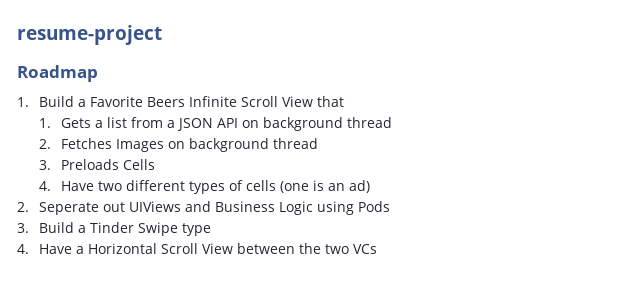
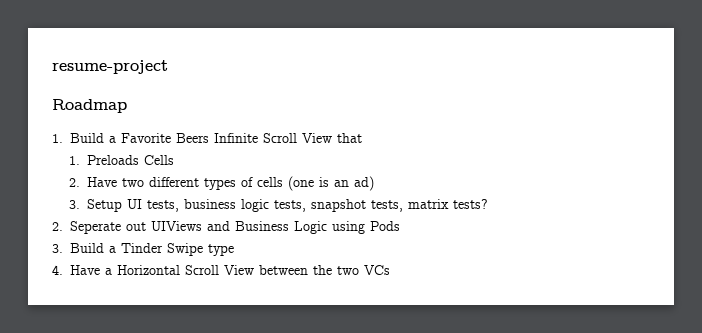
- 1. Gets a list from a JSON API on background thread
- 2. Fetches Images on background thread
- 3. Preloads Cells
+ 1. Preloads Cells
- 4. Have two different types of cells (one is an ad)
+ 2. Have two different types of cells (one is an ad)
+ 3. Setup UI tests, business logic tests, snapshot tests, matrix tests?

